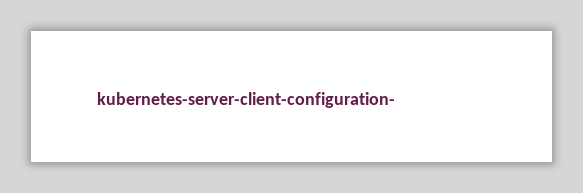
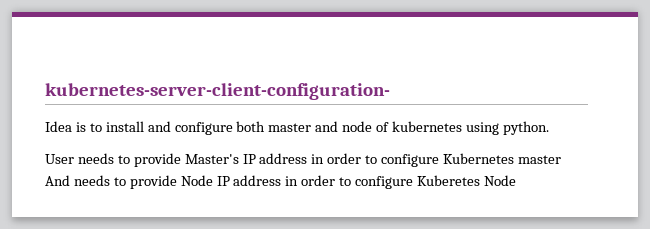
+ Idea is to install and configure both master and node of kubernetes using python.
+ User needs to provide Master's IP address in order to configure Kubernetes master And needs to provide Node IP address in order to configure Kuberetes Node

